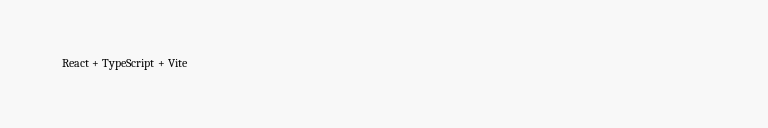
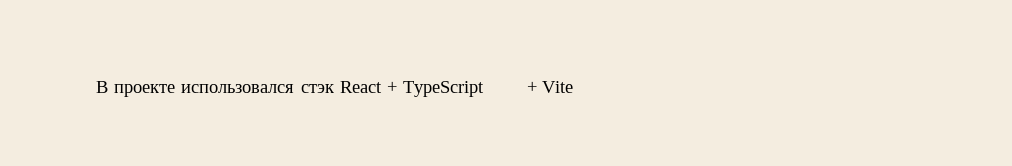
- React + TypeScript + Vite
+ В проекте использовался стэк React + TypeScript + Vite

